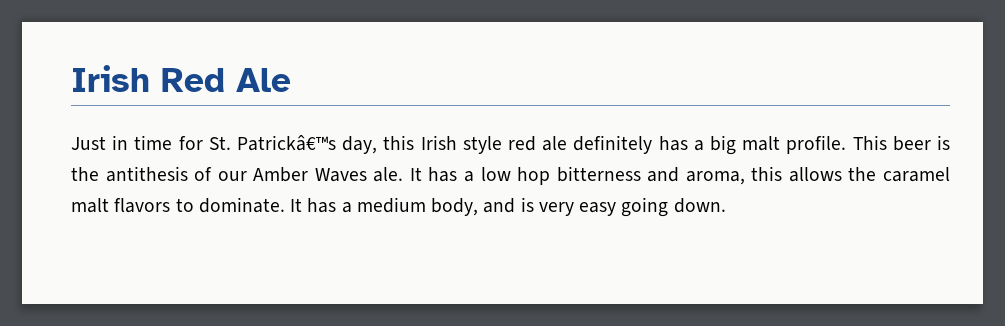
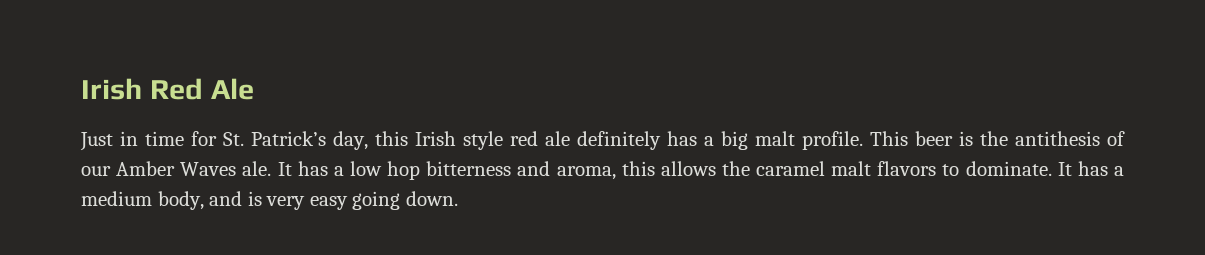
- Just in time for St. Patrickâ€™s day, this Irish style red ale definitely has a big malt profile.
+ Just in time for St. Patrick’s day, this Irish style red ale definitely has a big malt profile.

